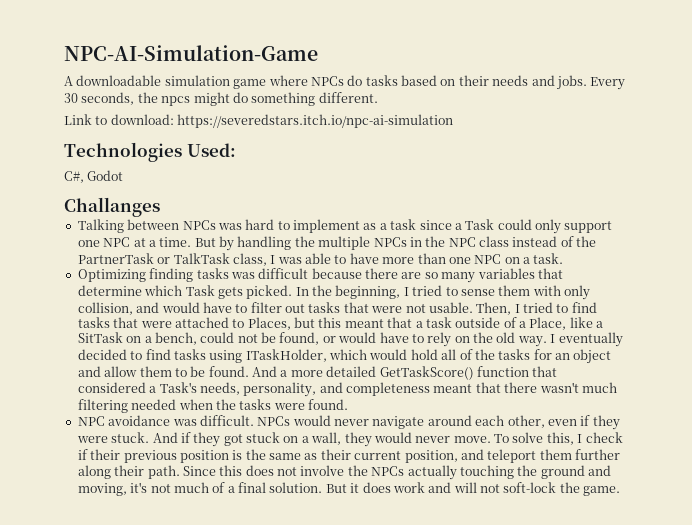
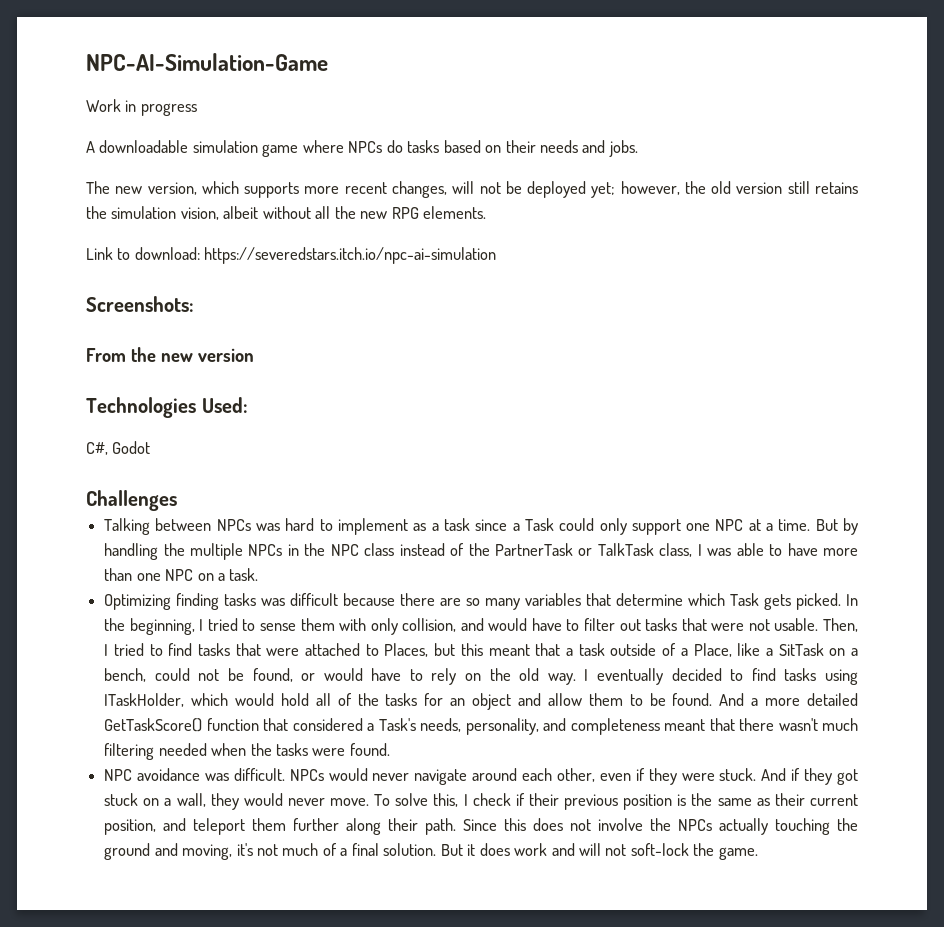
+ Work in progress
- A downloadable simulation game where NPCs do tasks based on their needs and jobs. Every 30 seconds, the npcs might do something different.
+ A downloadable simulation game where NPCs do tasks based on their needs and jobs.
+ The new version, which supports more recent changes, will not be deployed yet; however, the old version still retains the simulation vision, albeit without all the new RPG elements.
+ Screenshots:
+ From the new version
- Challanges
+ Challenges

